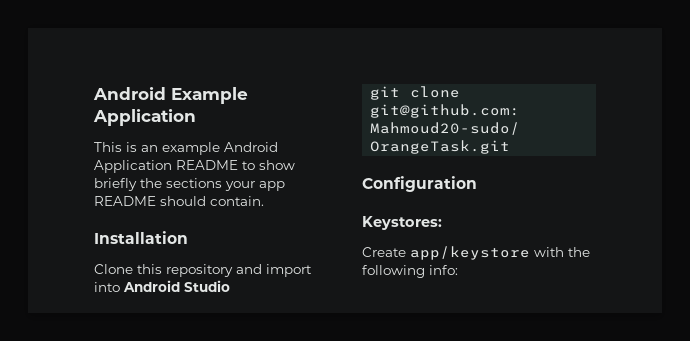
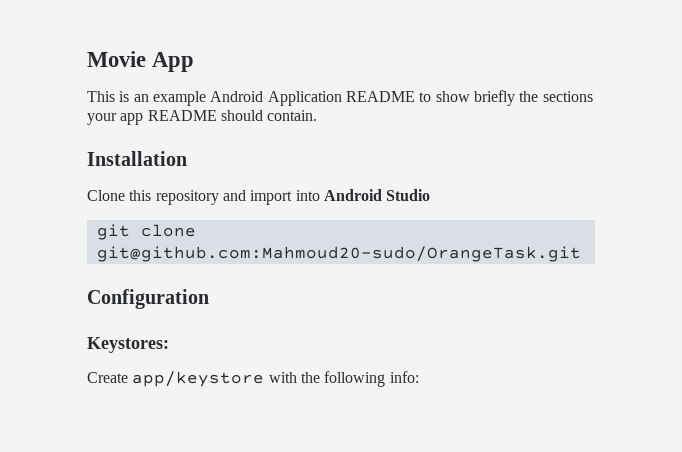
- Android Example Application
+ Movie App

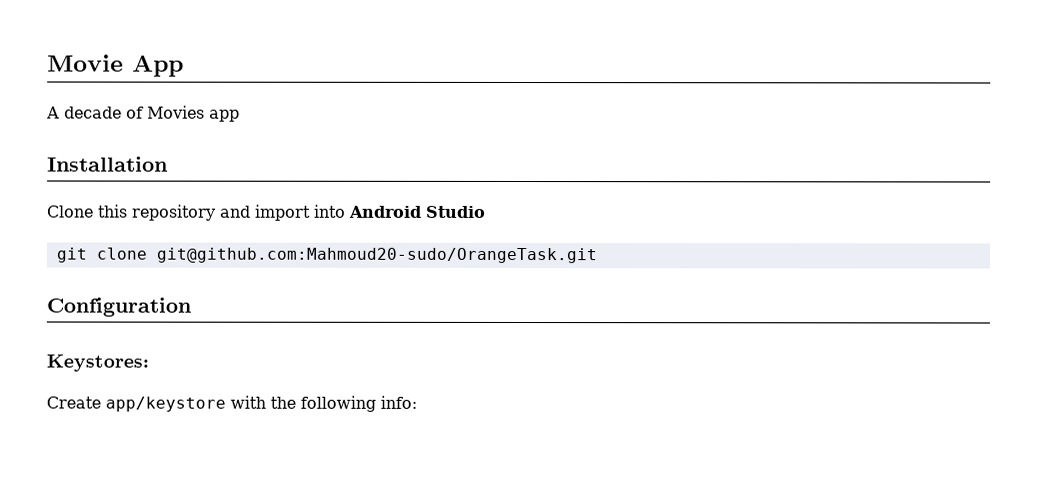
- This is an example Android Application README to show briefly the sections your app README should contain.
+ A decade of Movies app

